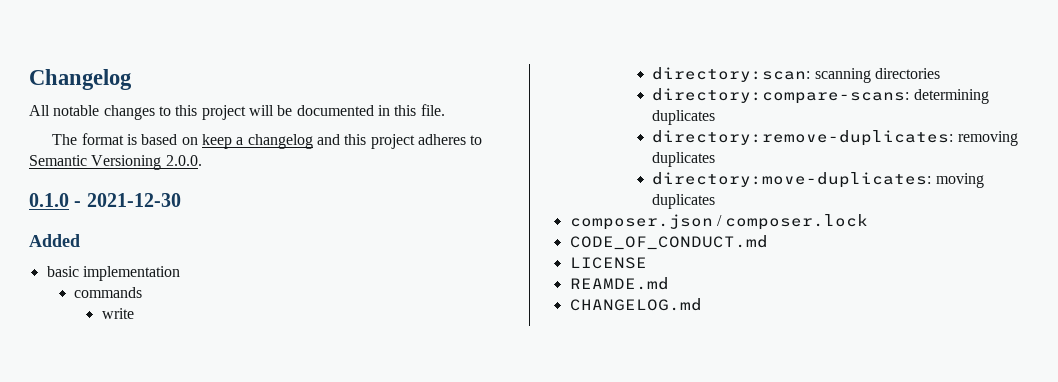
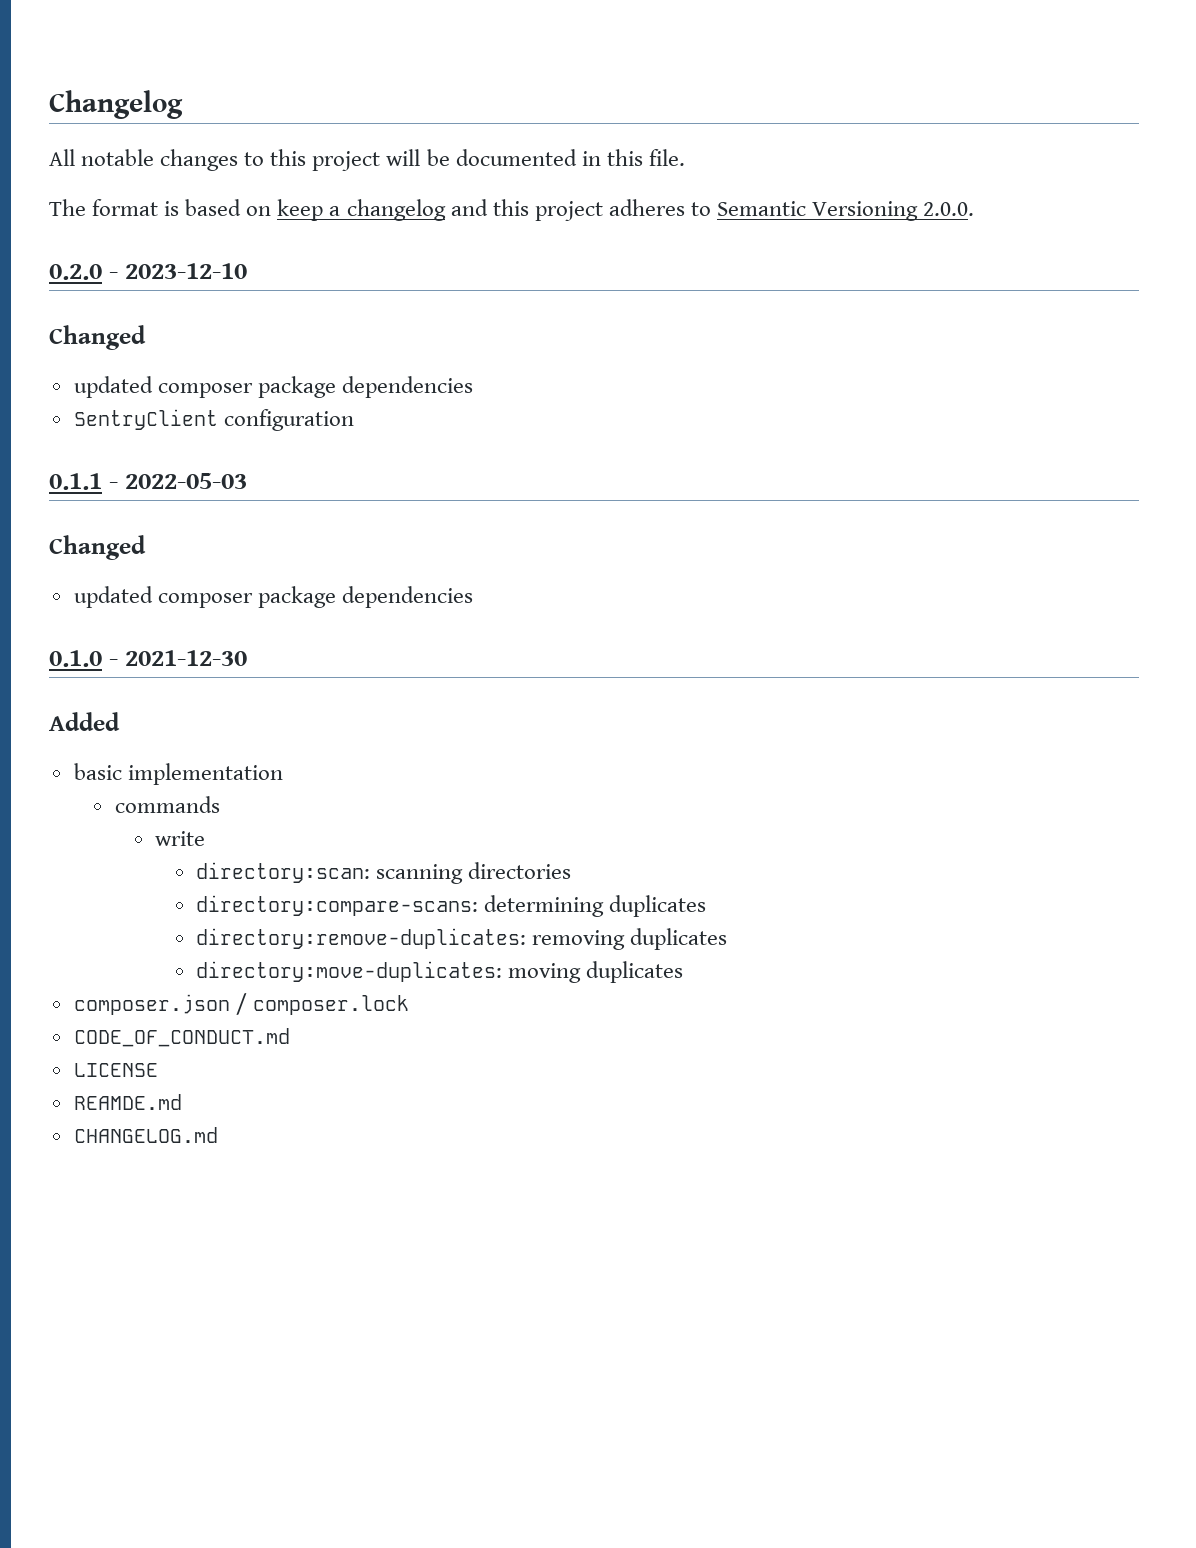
+ 0.2.0 - 2023-12-10
+ Changed
+ updated composer package dependencies
+ SentryClient configuration
+ 0.1.1 - 2022-05-03
+ Changed
+ updated composer package dependencies

